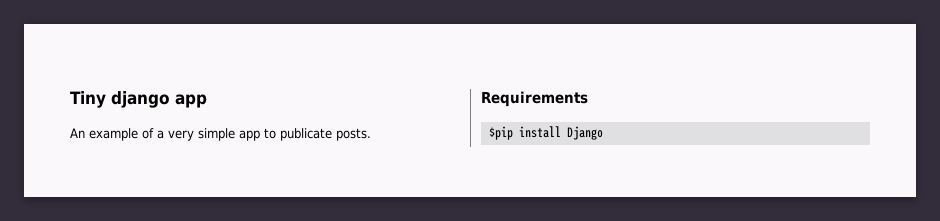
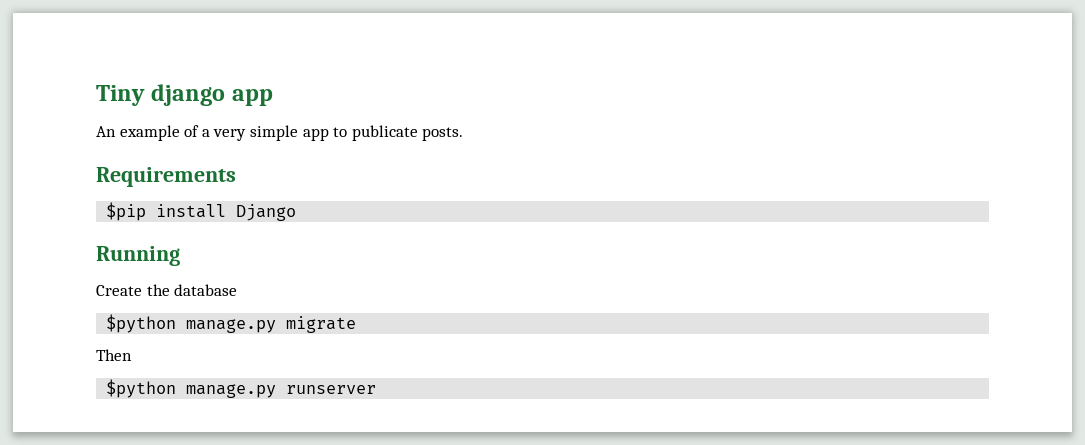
+ Running
+ Create the database
+ $python manage.py migrate
+ Then
+ $python manage.py runserver

